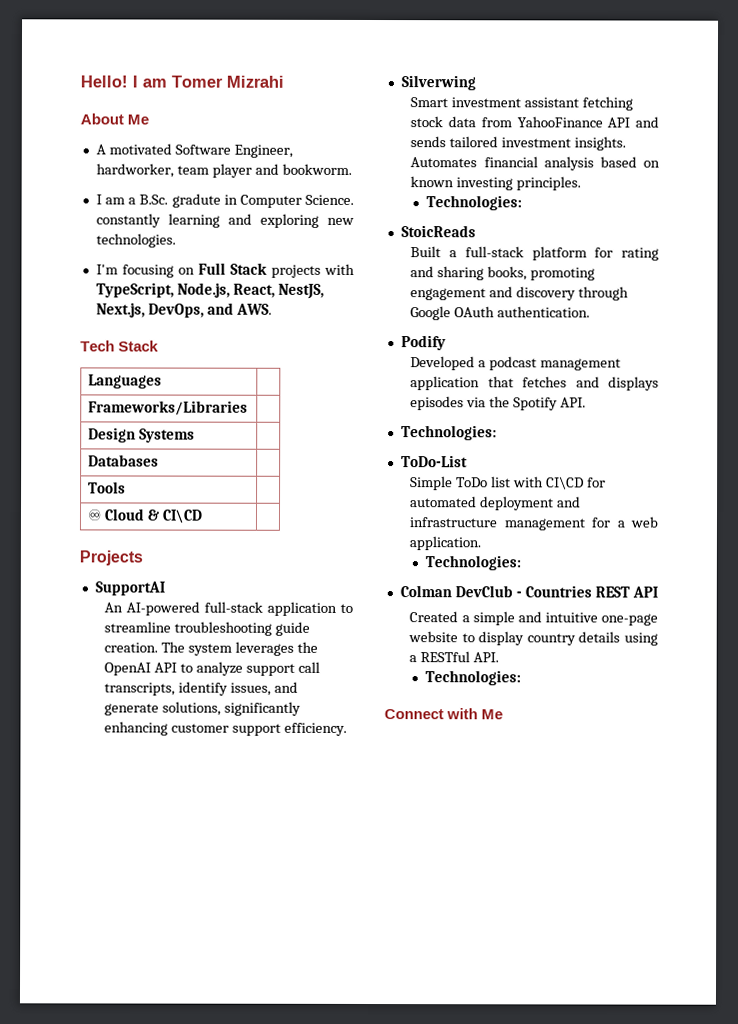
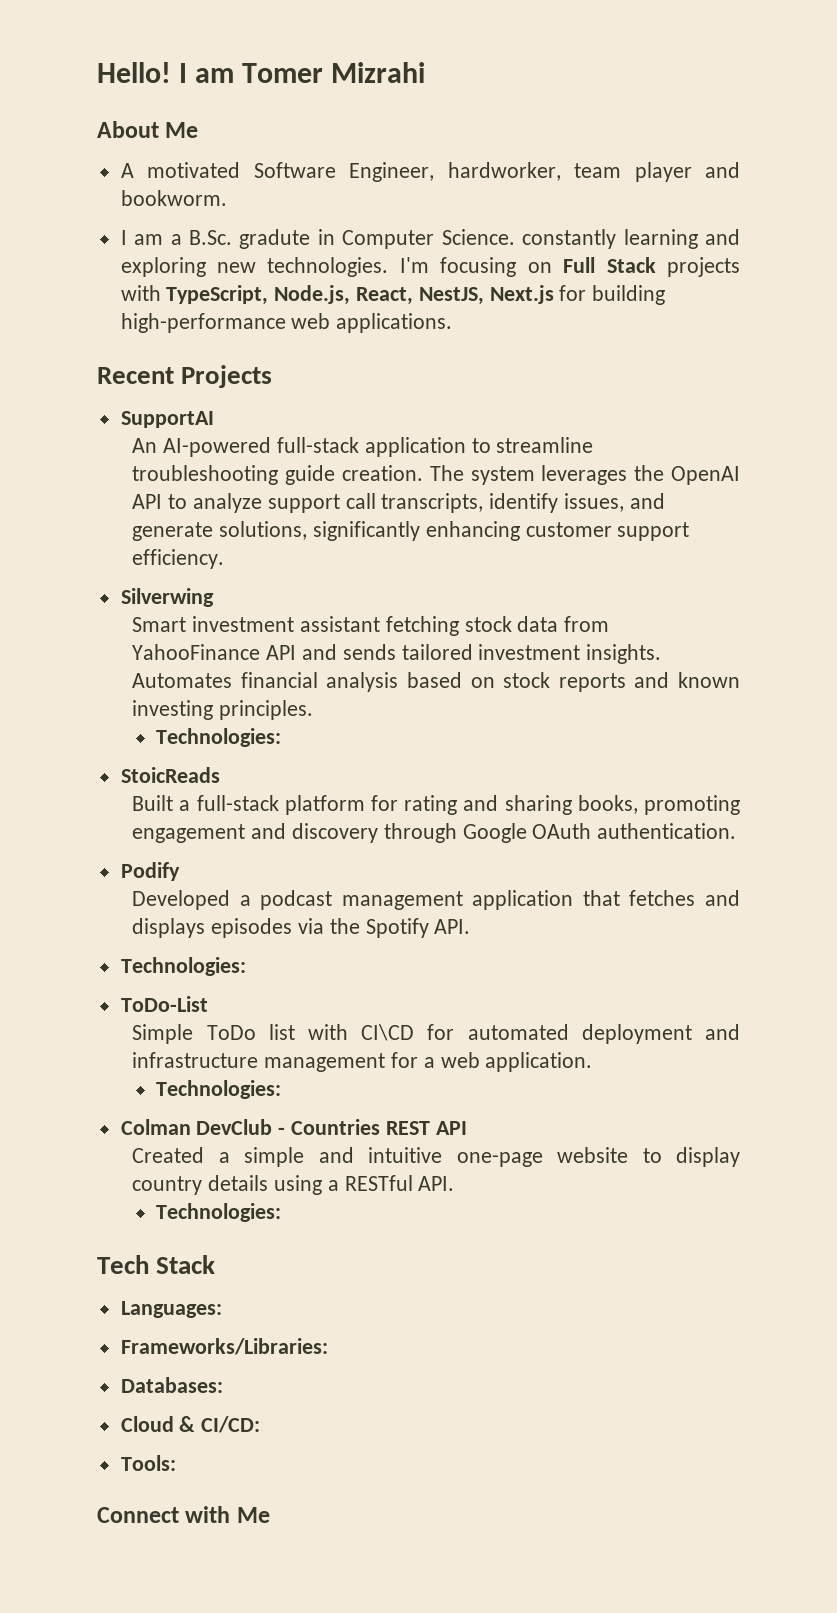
- I am a B.Sc. gradute in Computer Science. constantly learning and exploring new technologies.
- I'm focusing on Full Stack projects with TypeScript, Node.js, React, NestJS, Next.js, DevOps, and AWS.
- Tech Stack
- Languages |
- Frameworks/Libraries |
- Design Systems |
- Databases |
- Tools |
- ♾ Cloud & CI\CD |
- Projects
+ I am a B.Sc. gradute in Computer Science. constantly learning and exploring new technologies. I'm focusing on Full Stack projects with TypeScript, Node.js, React, NestJS, Next.js for building high-performance web applications.
+ Recent Projects
- Automates financial analysis based on known investing principles.
+ Automates financial analysis based on stock reports and known investing principles.
+ Tech Stack
+ Languages:
+ Frameworks/Libraries:
+ Databases:
+ Cloud & CI/CD:
+ Tools:

